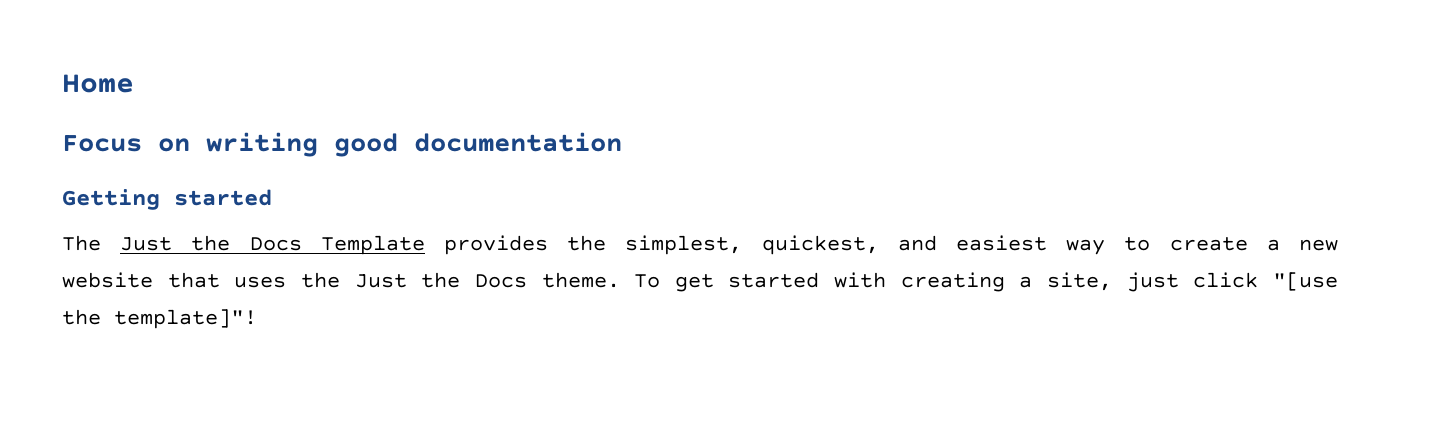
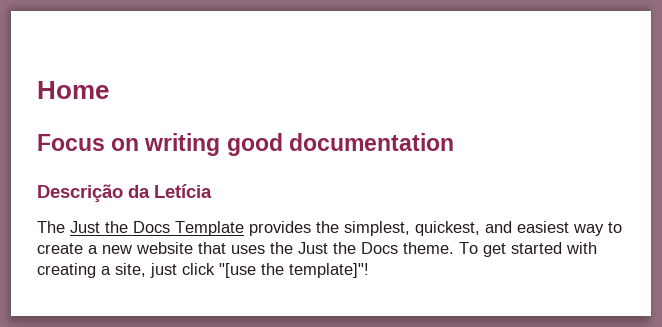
- Getting started
+ Descrição da Letícia

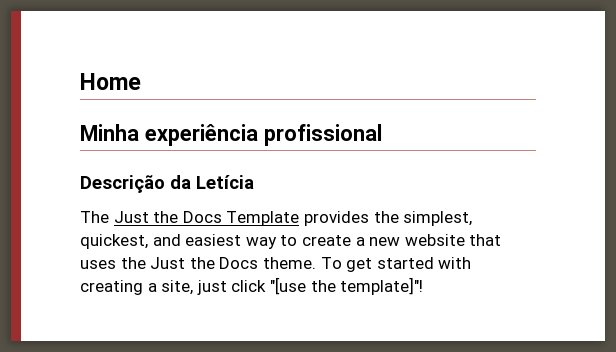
- Focus on writing good documentation
+ Minha experiência profissional

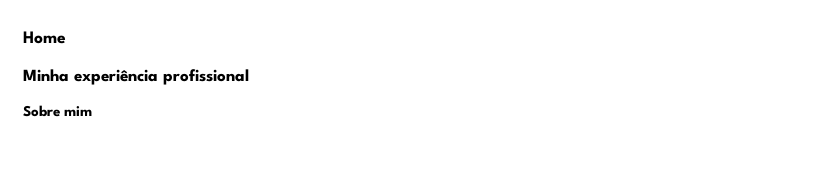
- Descrição da Letícia
- The Just the Docs Template provides the simplest, quickest, and easiest way to create a new website that uses the Just the Docs theme. To get started with creating a site, just click "[use the template]"!
+ Sobre mim

